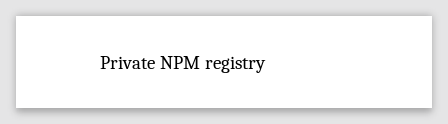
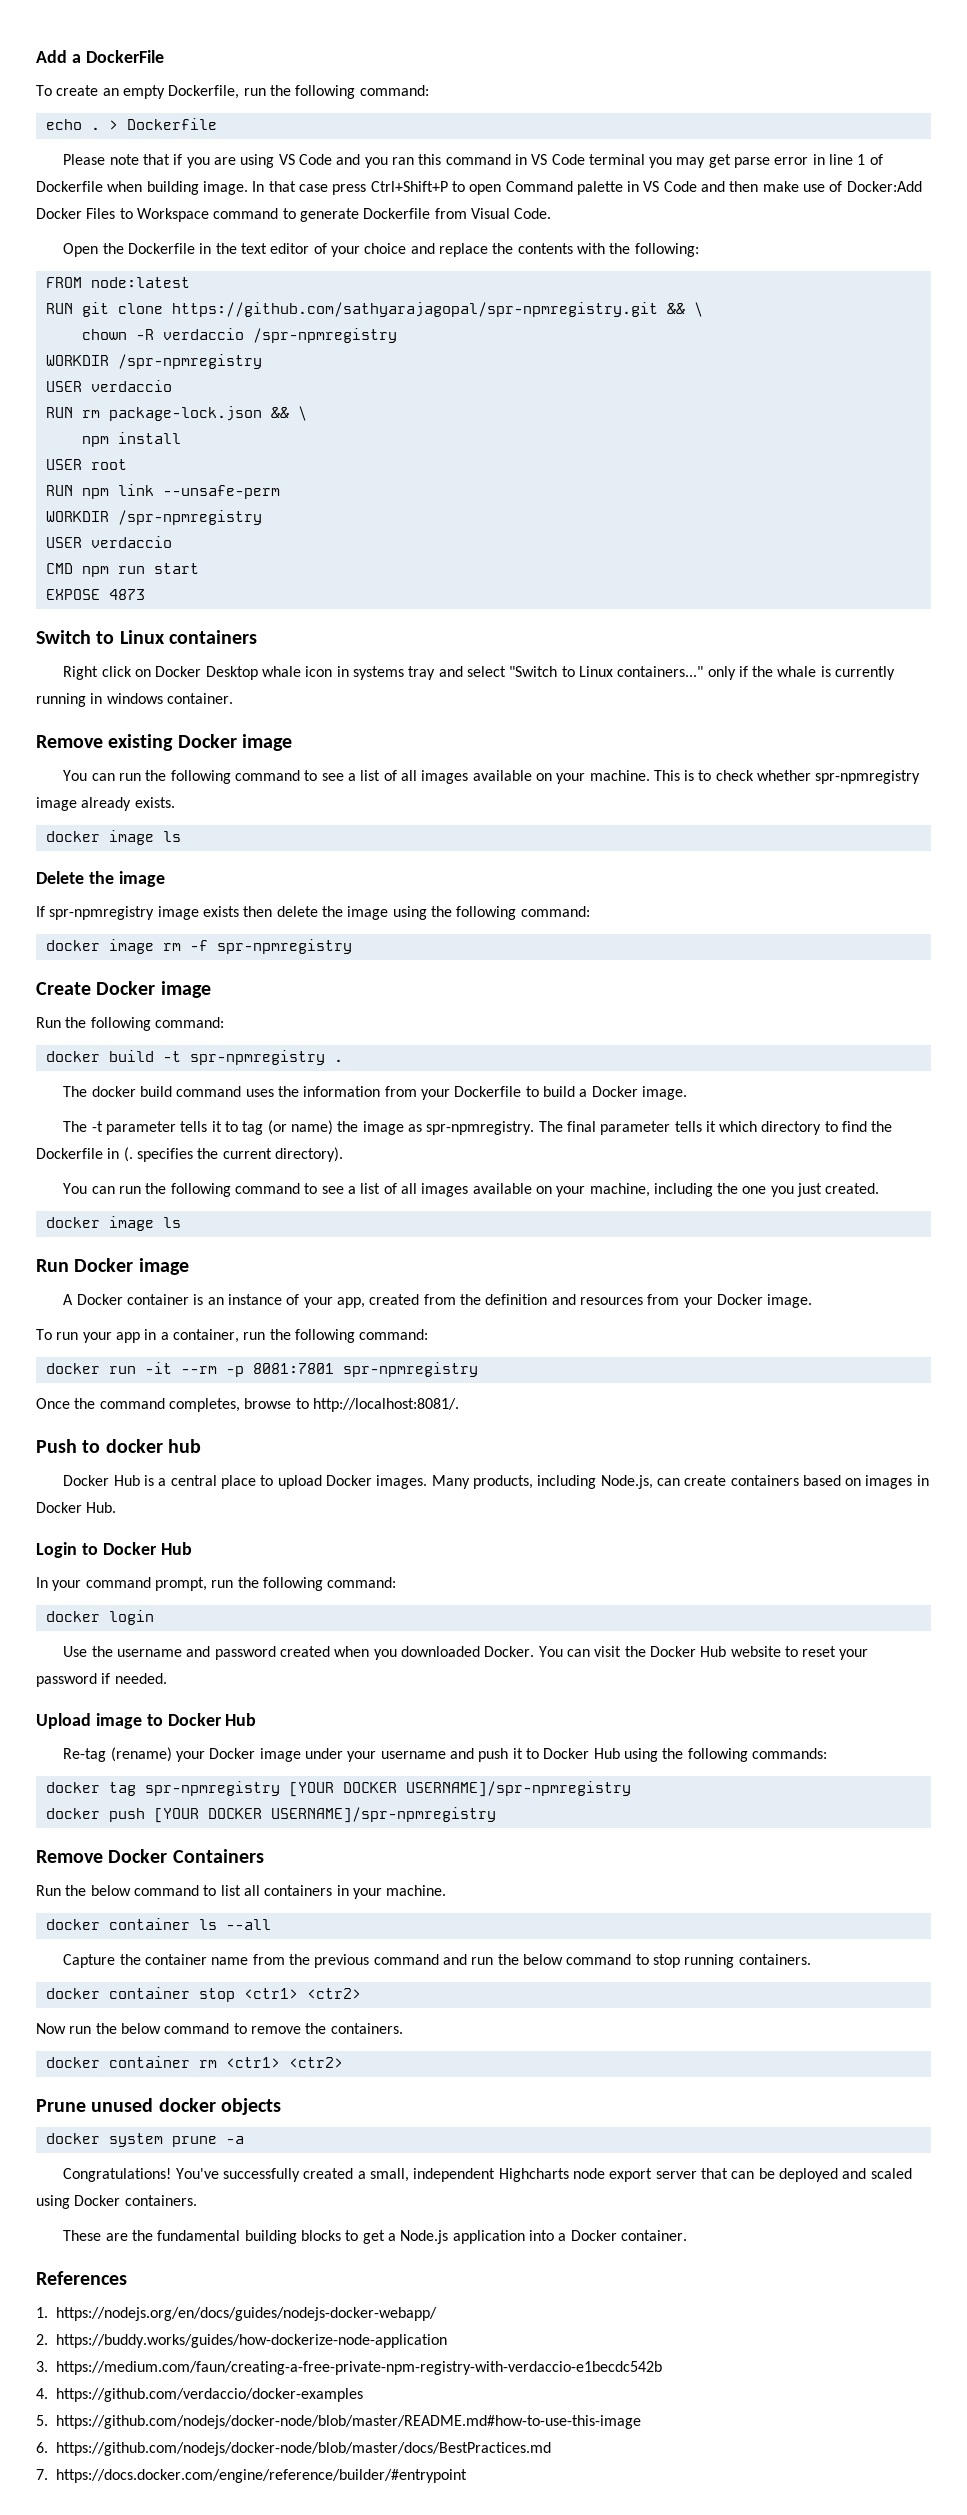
- Private NPM registry
+ Add a DockerFile
+ To create an empty Dockerfile, run the following command:
+ echo . > Dockerfile
+ Please note that if you are using VS Code and you ran this command in VS Code terminal you may get parse error in line 1 of Dockerfile when building image. In that case press Ctrl+Shift+P to open Command palette in VS Code and then make use of Docker:Add Docker Files to Workspace command to generate Dockerfile from Visual Code.
+ Open the Dockerfile in the text editor of your choice and replace the contents with the following:
+ FROM node:latest
+ RUN git clone https://github.com/sathyarajagopal/spr-npmregistry.git && \
+ chown -R verdaccio /spr-npmregistry
+ WORKDIR /spr-npmregistry
+ USER verdaccio
+ RUN rm package-lock.json && \
+ npm install
+ USER root
+ RUN npm link --unsafe-perm
+ WORKDIR /spr-npmregistry
+ USER verdaccio
+ CMD npm run start
+ EXPOSE 4873
+ Switch to Linux containers
+ Right click on Docker Desktop whale icon in systems tray and select "Switch to Linux containers..." only if the whale is currently running in windows container.
+ Remove existing Docker image
+ You can run the following command to see a list of all images available on your machine. This is to check whether spr-npmregistry image already exists.
+ docker image ls
+ Delete the image
+ If spr-npmregistry image exists then delete the image using the following command:
+ docker image rm -f spr-npmregistry
+ Create Docker image
+ Run the following command:
+ docker build -t spr-npmregistry .
+ The docker build command uses the information from your Dockerfile to build a Docker image.
+ The -t parameter tells it to tag (or name) the image as spr-npmregistry. The final parameter tells it which directory to find the Dockerfile in (. specifies the current directory).
+ You can run the following command to see a list of all images available on your machine, including the one you just created.
+ docker image ls
+ Run Docker image
+ A Docker container is an instance of your app, created from the definition and resources from your Docker image.
+ To run your app in a container, run the following command:
+ docker run -it --rm -p 8081:7801 spr-npmregistry
+ Once the command completes, browse to http://localhost:8081/.
+ Push to docker hub
+ Docker Hub is a central place to upload Docker images. Many products, including Node.js, can create containers based on images in Docker Hub.
+ Login to Docker Hub
+ In your command prompt, run the following command:
+ docker login
+ Use the username and password created when you downloaded Docker. You can visit the Docker Hub website to reset your password if needed.
+ Upload image to Docker Hub
+ Re-tag (rename) your Docker image under your username and push it to Docker Hub using the following commands:
+ docker tag spr-npmregistry [YOUR DOCKER USERNAME]/spr-npmregistry
+ docker push [YOUR DOCKER USERNAME]/spr-npmregistry
+ Remove Docker Containers
+ Run the below command to list all containers in your machine.
+ docker container ls --all
+ Capture the container name from the previous command and run the below command to stop running containers.
+ docker container stop <ctr1> <ctr2>
+ Now run the below command to remove the containers.
+ docker container rm <ctr1> <ctr2>
+ Prune unused docker objects
+ docker system prune -a
+ Congratulations! You've successfully created a small, independent Highcharts node export server that can be deployed and scaled using Docker containers.
+ These are the fundamental building blocks to get a Node.js application into a Docker container.
+ References
+ 1. https://nodejs.org/en/docs/guides/nodejs-docker-webapp/
+ 2. https://buddy.works/guides/how-dockerize-node-application
+ 3. https://medium.com/faun/creating-a-free-private-npm-registry-with-verdaccio-e1becdc542b
+ 4. https://github.com/verdaccio/docker-examples
+ 5. https://github.com/nodejs/docker-node/blob/master/README.md#how-to-use-this-image
+ 6. https://github.com/nodejs/docker-node/blob/master/docs/BestPractices.md
+ 7. https://docs.docker.com/engine/reference/builder/#entrypoint

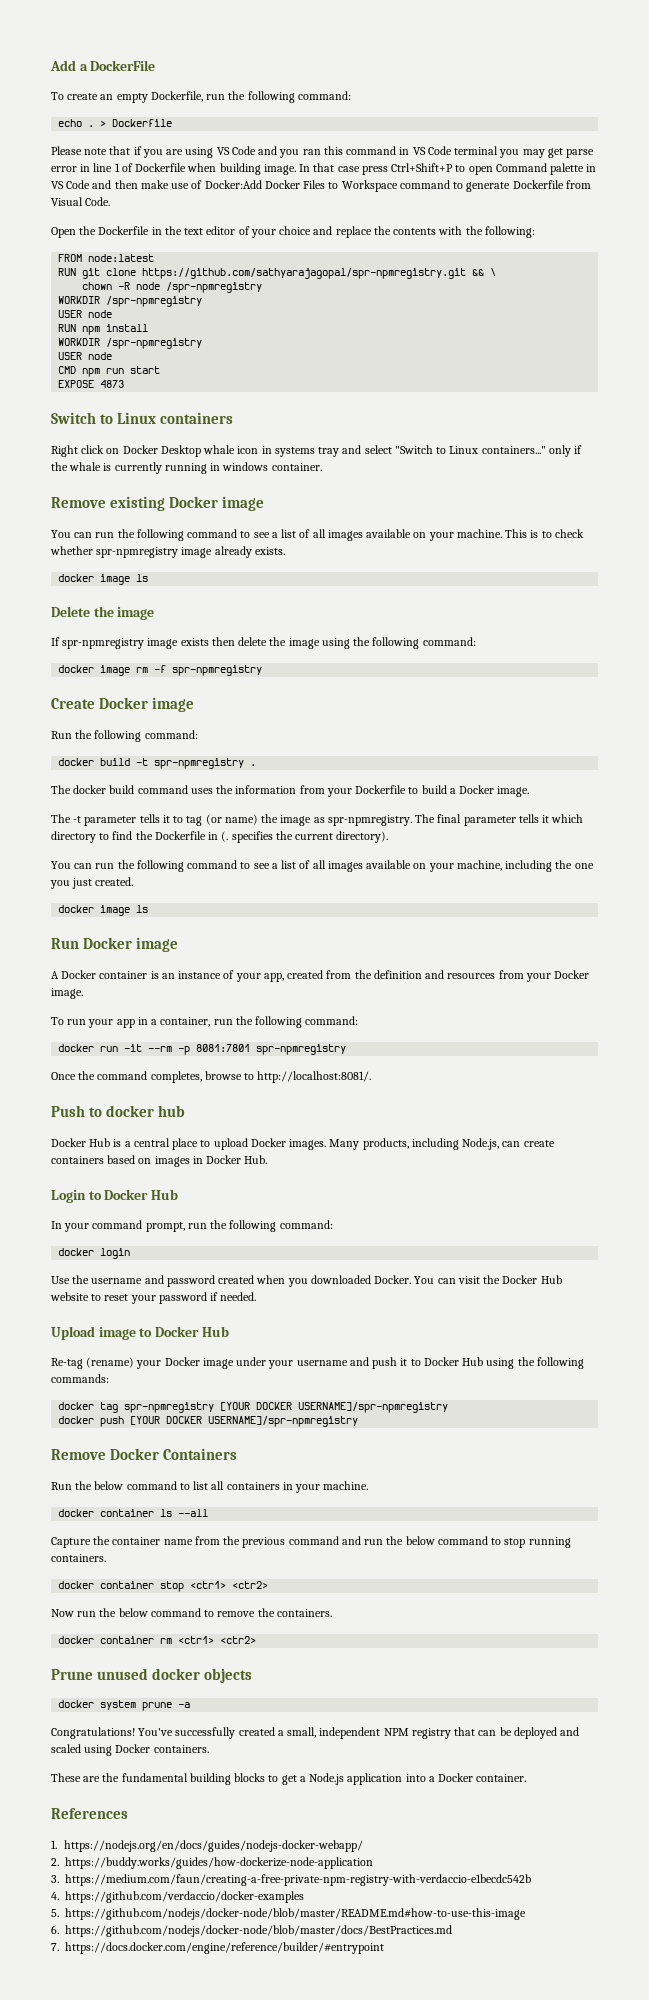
- chown -R verdaccio /spr-npmregistry
+ chown -R node /spr-npmregistry
  WORKDIR /spr-npmregistry
- USER verdaccio
- RUN rm package-lock.json && \
- npm install
- USER root
+ USER node
- RUN npm link --unsafe-perm
+ RUN npm install
  WORKDIR /spr-npmregistry
- USER verdaccio
+ USER node
- You've successfully created a small, independent Highcharts node export server that can be deployed and scaled using Docker containers.
+ You've successfully created a small, independent NPM registry that can be deployed and scaled using Docker containers.

